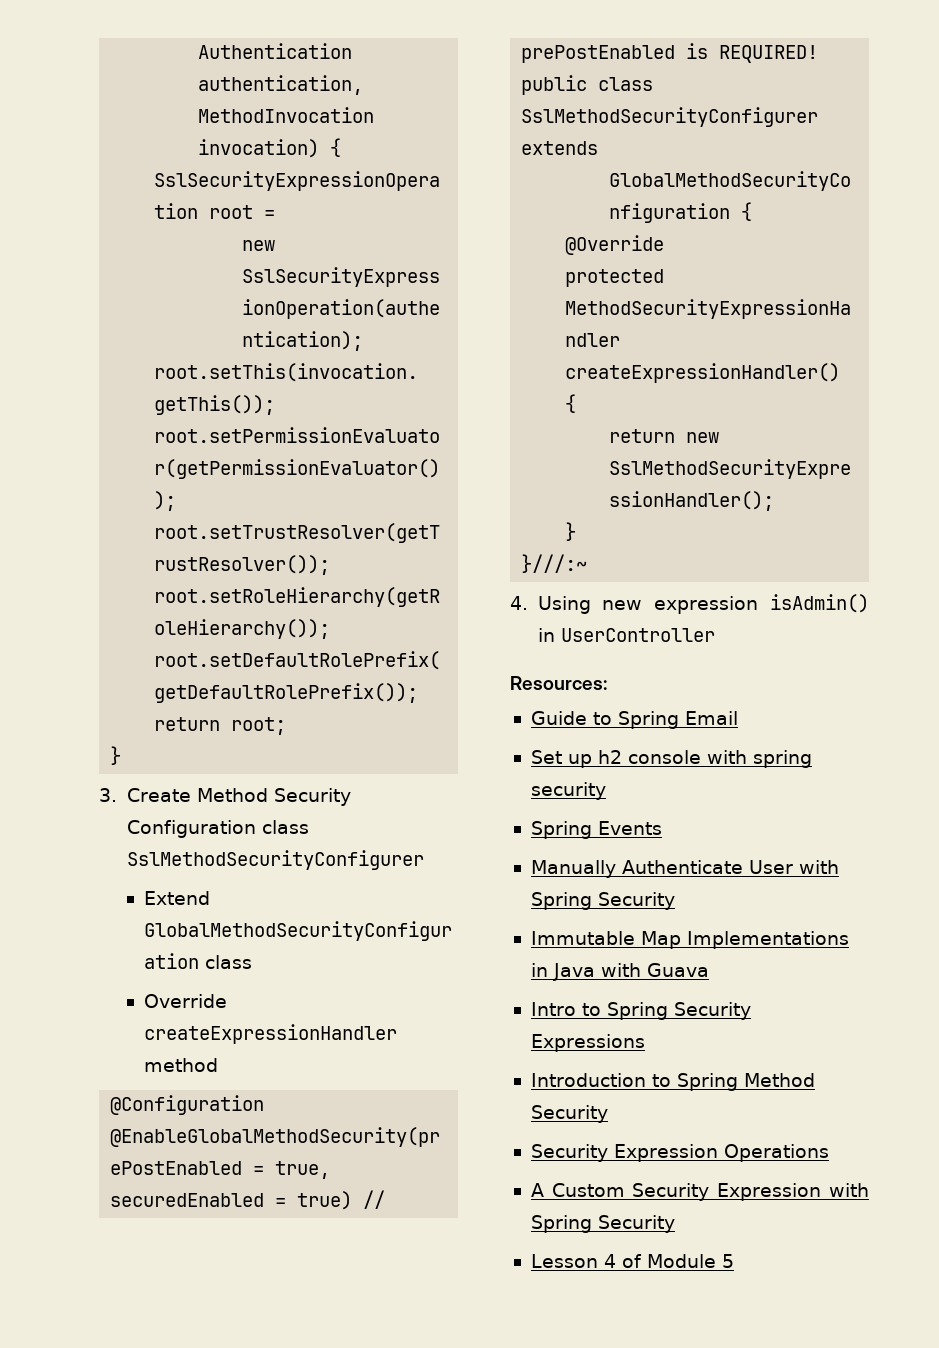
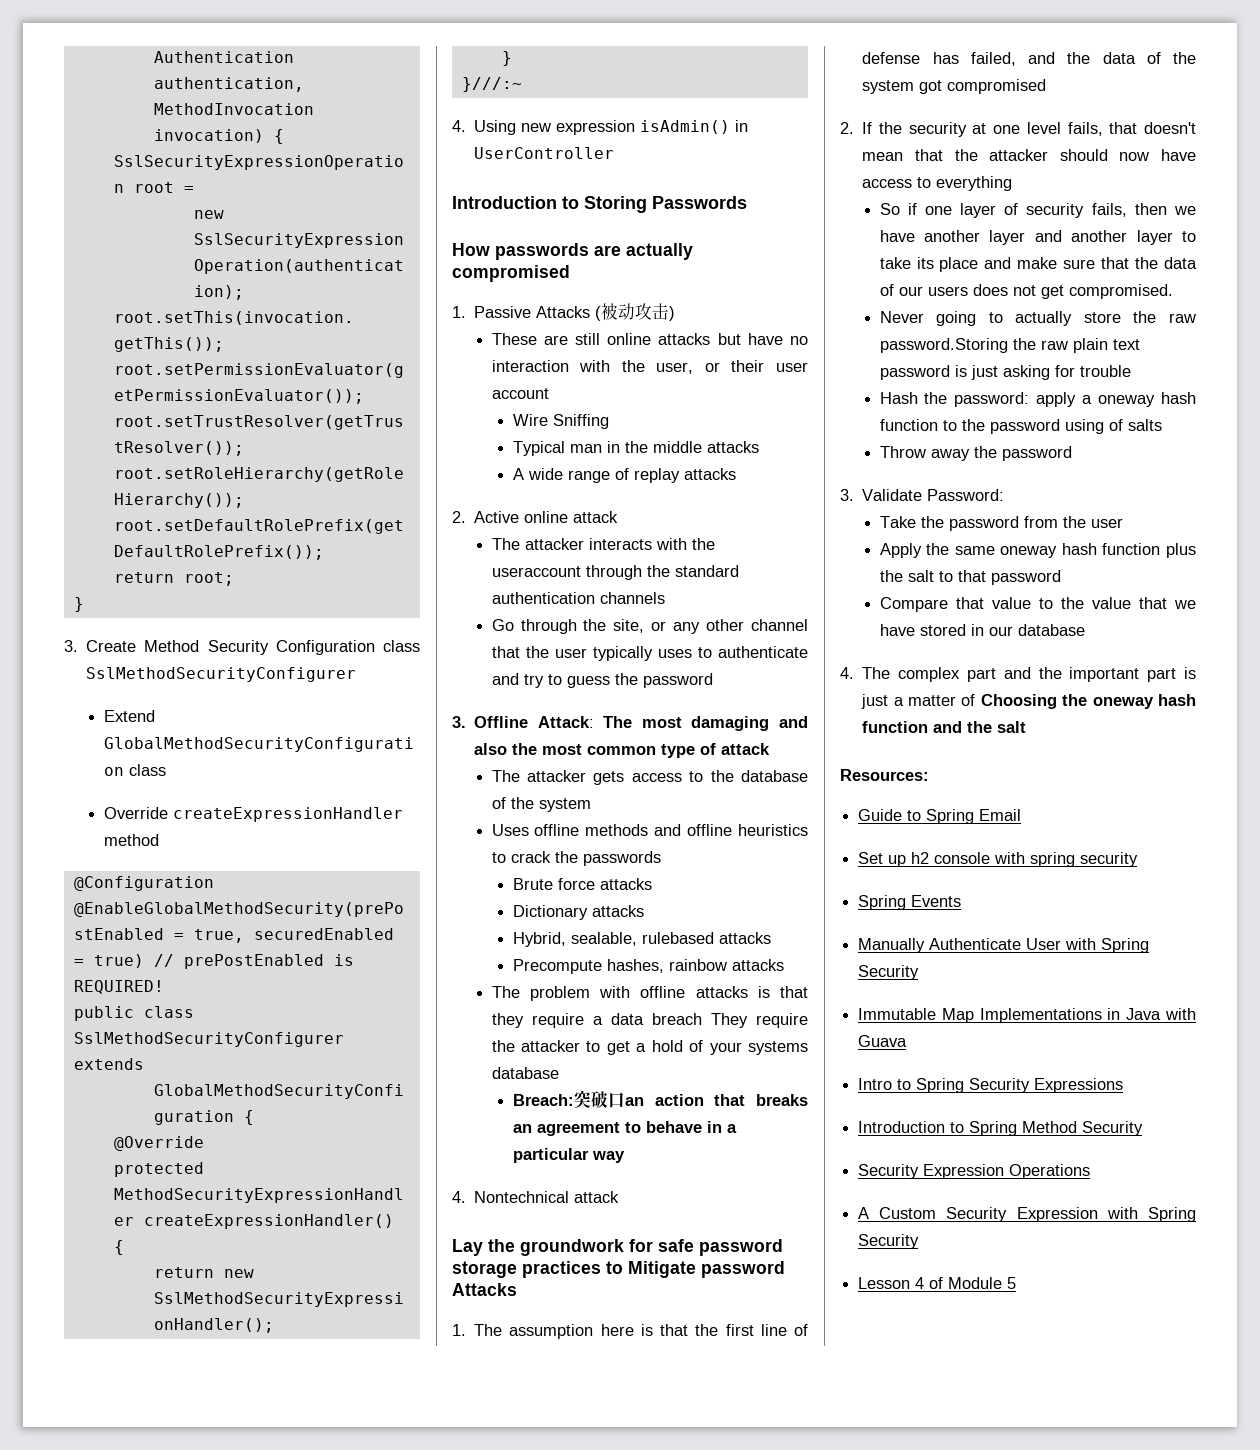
+ Introduction to Storing Passwords
+ How passwords are actually compromised
+ 1. Passive Attacks (被动攻击)
+ These are still online attacks but have no interaction with the user, or their user account
+ Wire Sniffing
+ Typical man in the middle attacks
+ A wide range of replay attacks
+ 2. Active online attack
+ The attacker interacts with the useraccount through the standard authentication channels
+ Go through the site, or any other channel that the user typically uses to authenticate and try to guess the password
+ 3. Offline Attack: The most damaging and also the most common type of attack
+ The attacker gets access to the database of the system
+ Uses offline methods and offline heuristics to crack the passwords
+ Brute force attacks
+ Dictionary attacks
+ Hybrid, sealable, rulebased attacks
+ Precompute hashes, rainbow attacks
+ The problem with offline attacks is that they require a data breach They require the attacker to get a hold of your systems database
+ Breach:突破口an action that breaks an agreement to behave in a particular way
+ 4. Nontechnical attack
+ Lay the groundwork for safe password storage practices to Mitigate password Attacks
+ 1. The assumption here is that the first line of defense has failed, and the data of the system got compromised
+ 2. If the security at one level fails, that doesn't mean that the attacker should now have access to everything
+ So if one layer of security fails, then we have another layer and another layer to take its place and make sure that the data of our users does not get compromised.
+ Never going to actually store the raw password.Storing the raw plain text password is just asking for trouble
+ Hash the password: apply a oneway hash function to the password using of salts
+ Throw away the password
+ 3. Validate Password:
+ Take the password from the user
+ Apply the same oneway hash function plus the salt to that password
+ Compare that value to the value that we have stored in our database
+ 4. The complex part and the important part is just a matter of Choosing the oneway hash function and the salt

